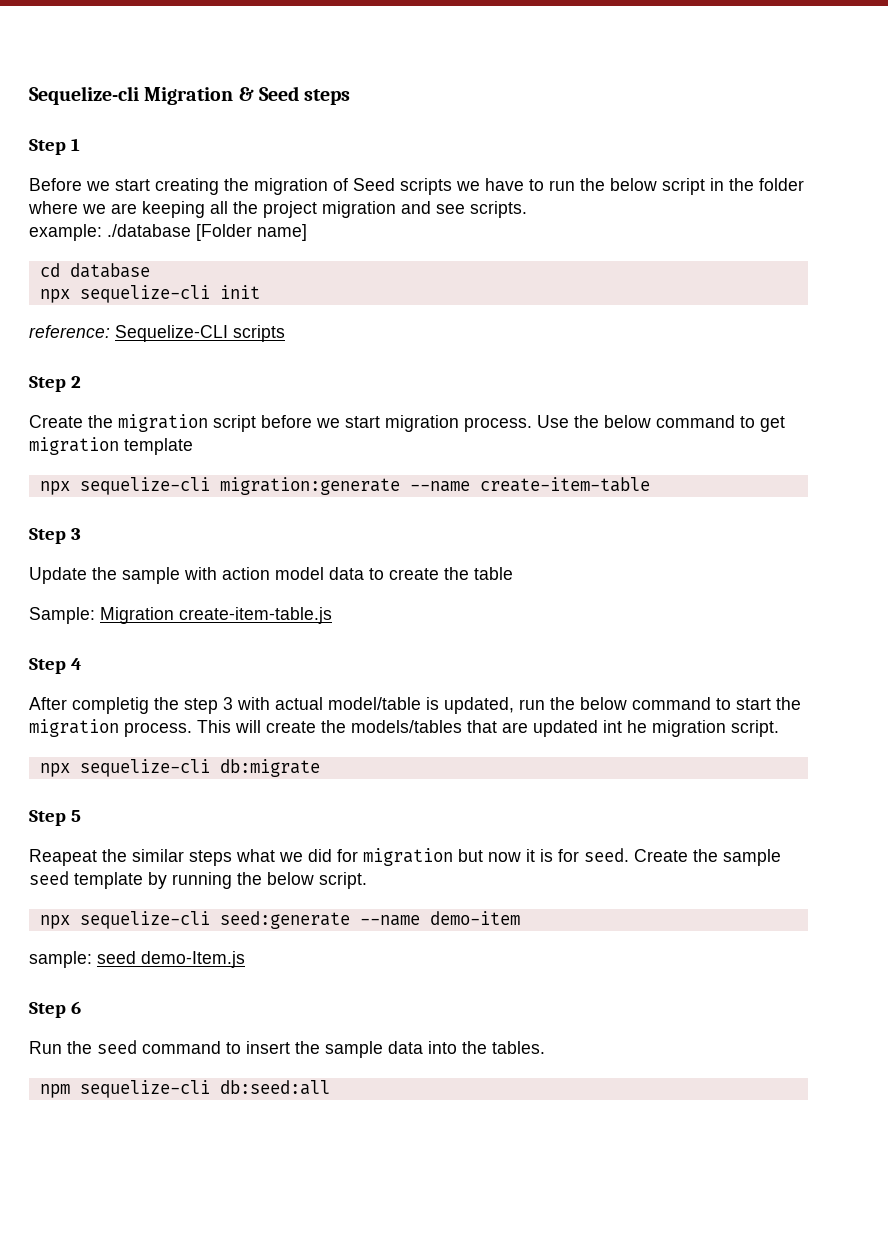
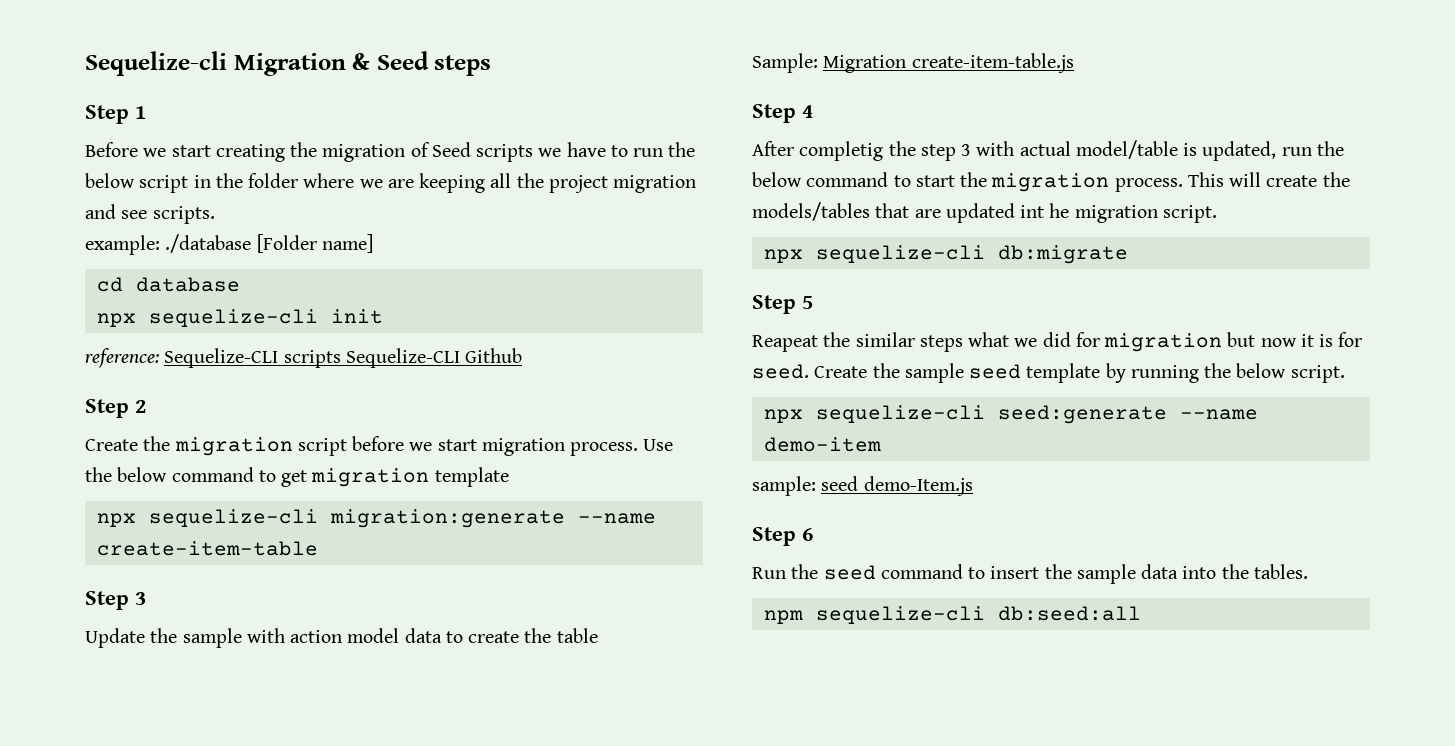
- reference: Sequelize-CLI scripts
+ reference: Sequelize-CLI scripts Sequelize-CLI Github

